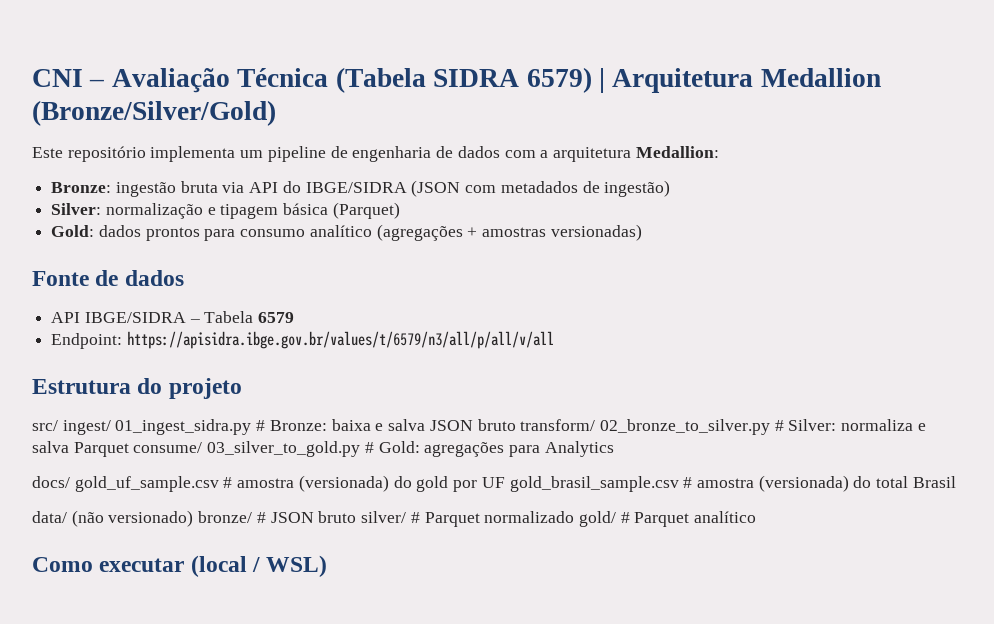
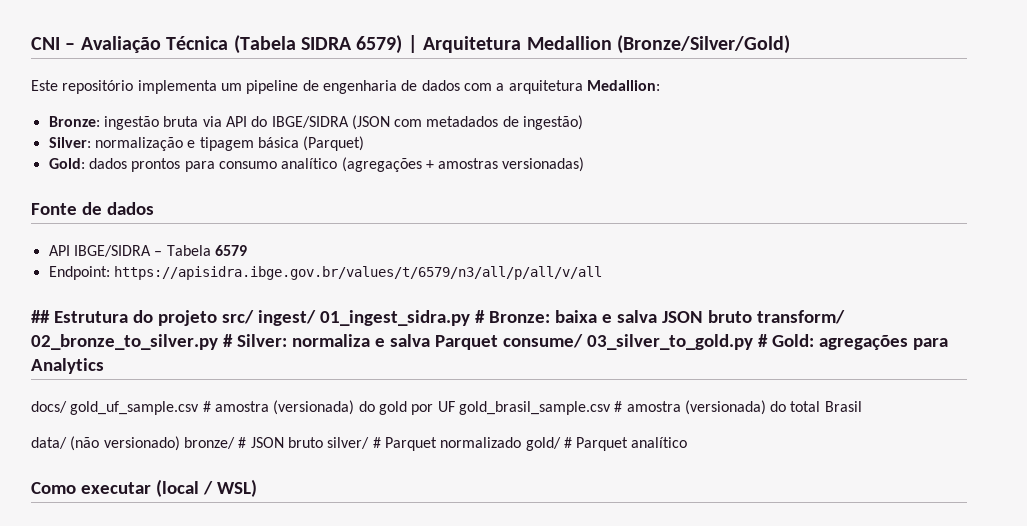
- Estrutura do projeto
- src/ ingest/ 01_ingest_sidra.py # Bronze: baixa e salva JSON bruto transform/ 02_bronze_to_silver.py # Silver: normaliza e salva Parquet consume/ 03_silver_to_gold.py # Gold: agregações para Analytics
+ ## Estrutura do projeto src/ ingest/ 01_ingest_sidra.py # Bronze: baixa e salva JSON bruto transform/ 02_bronze_to_silver.py # Silver: normaliza e salva Parquet consume/ 03_silver_to_gold.py # Gold: agregações para Analytics

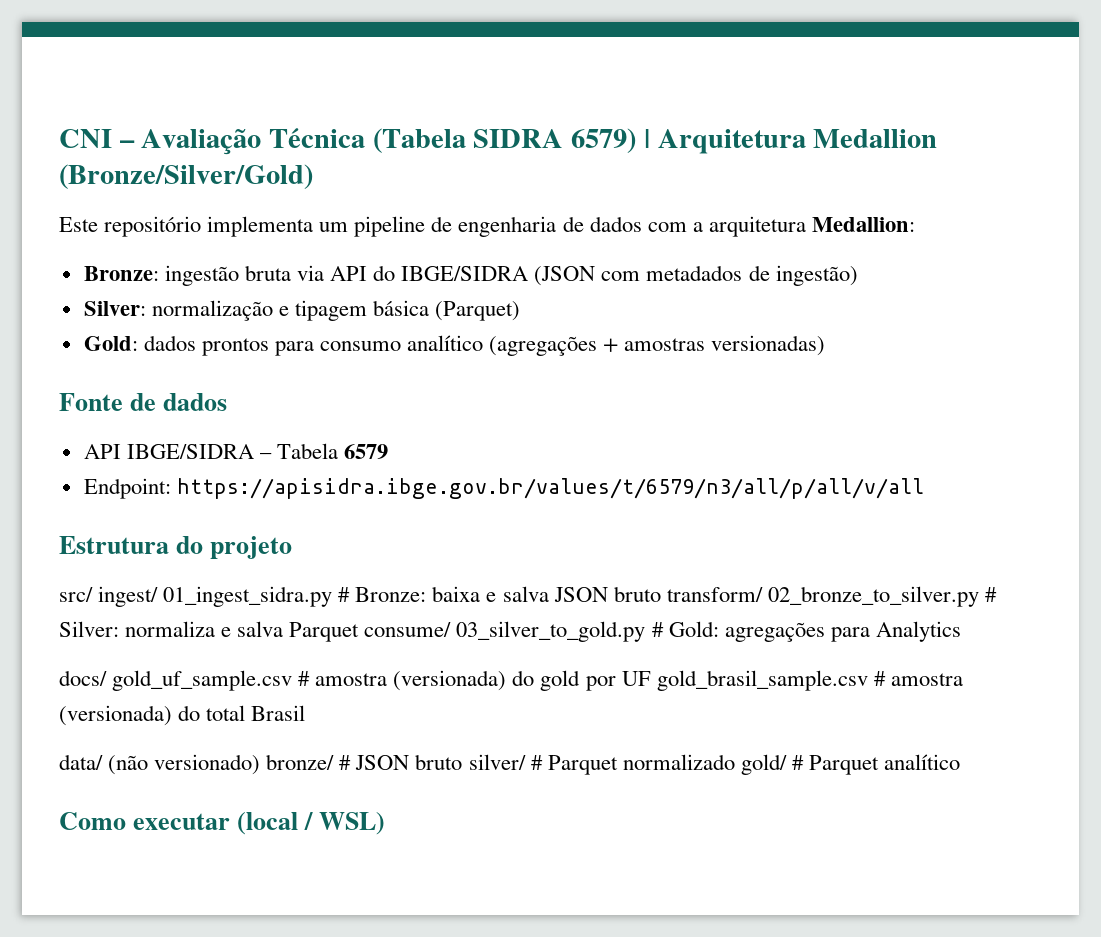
- ## Estrutura do projeto src/ ingest/ 01_ingest_sidra.py # Bronze: baixa e salva JSON bruto transform/ 02_bronze_to_silver.py # Silver: normaliza e salva Parquet consume/ 03_silver_to_gold.py # Gold: agregações para Analytics
+ Estrutura do projeto
+ src/ ingest/ 01_ingest_sidra.py # Bronze: baixa e salva JSON bruto transform/ 02_bronze_to_silver.py # Silver: normaliza e salva Parquet consume/ 03_silver_to_gold.py # Gold: agregações para Analytics

